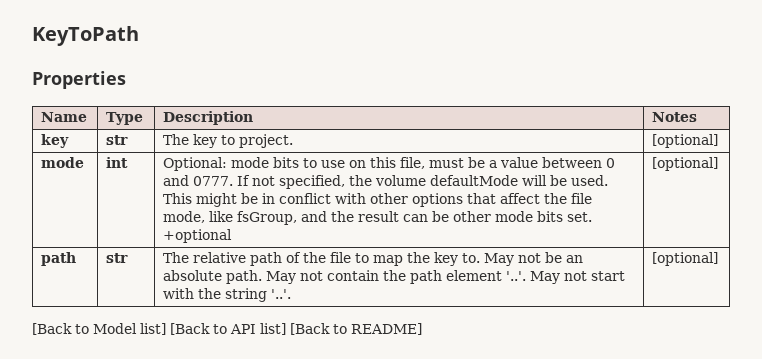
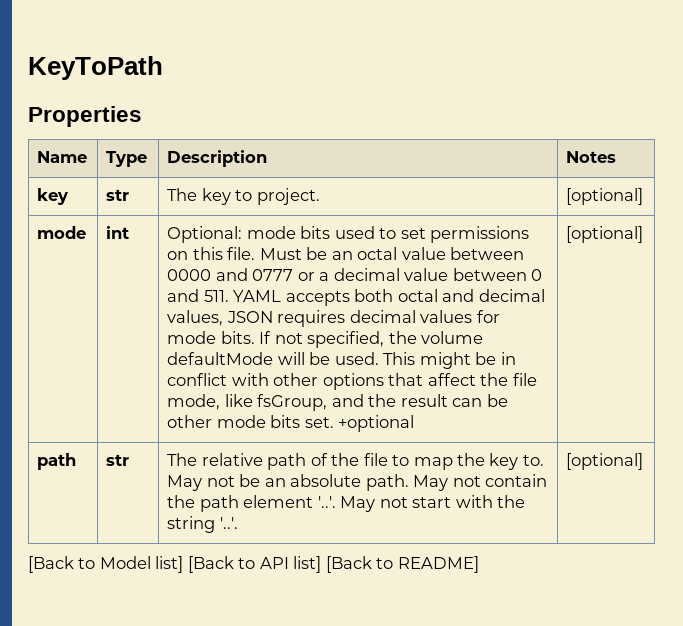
- Optional: mode bits to use on this file, must be a value between 0 and 0777.
+ Optional: mode bits used to set permissions on this file. Must be an octal value between 0000 and 0777 or a decimal value between 0 and 511. YAML accepts both octal and decimal values, JSON requires decimal values for mode bits.

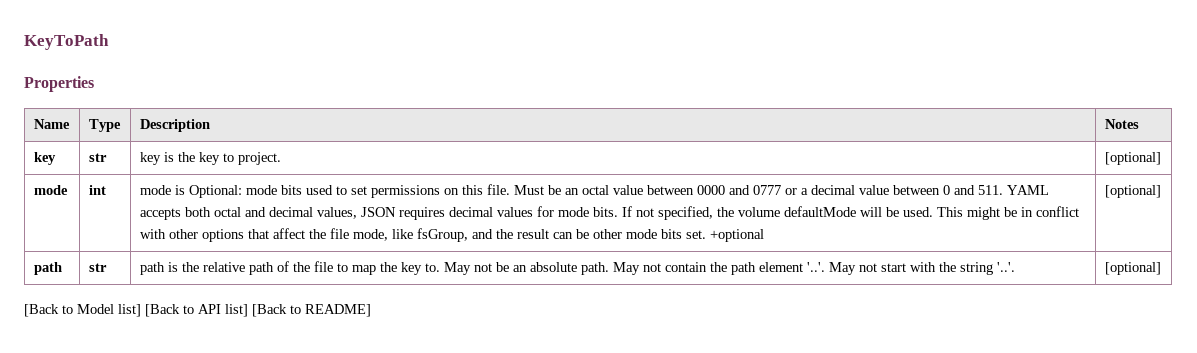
- key | str | The key to project. | [optional]
+ key | str | key is the key to project. | [optional]
- Optional: mode bits used to set permissions on this file.
+ mode is Optional: mode bits used to set permissions on this file.
- path | str | The relative path of the file to map the key to. May not be an absolute path. May not contain the path element '..'. May not start with the string '..'. | [optional]
+ path | str | path is the relative path of the file to map the key to. May not be an absolute path. May not contain the path element '..'. May not start with the string '..'. | [optional]

